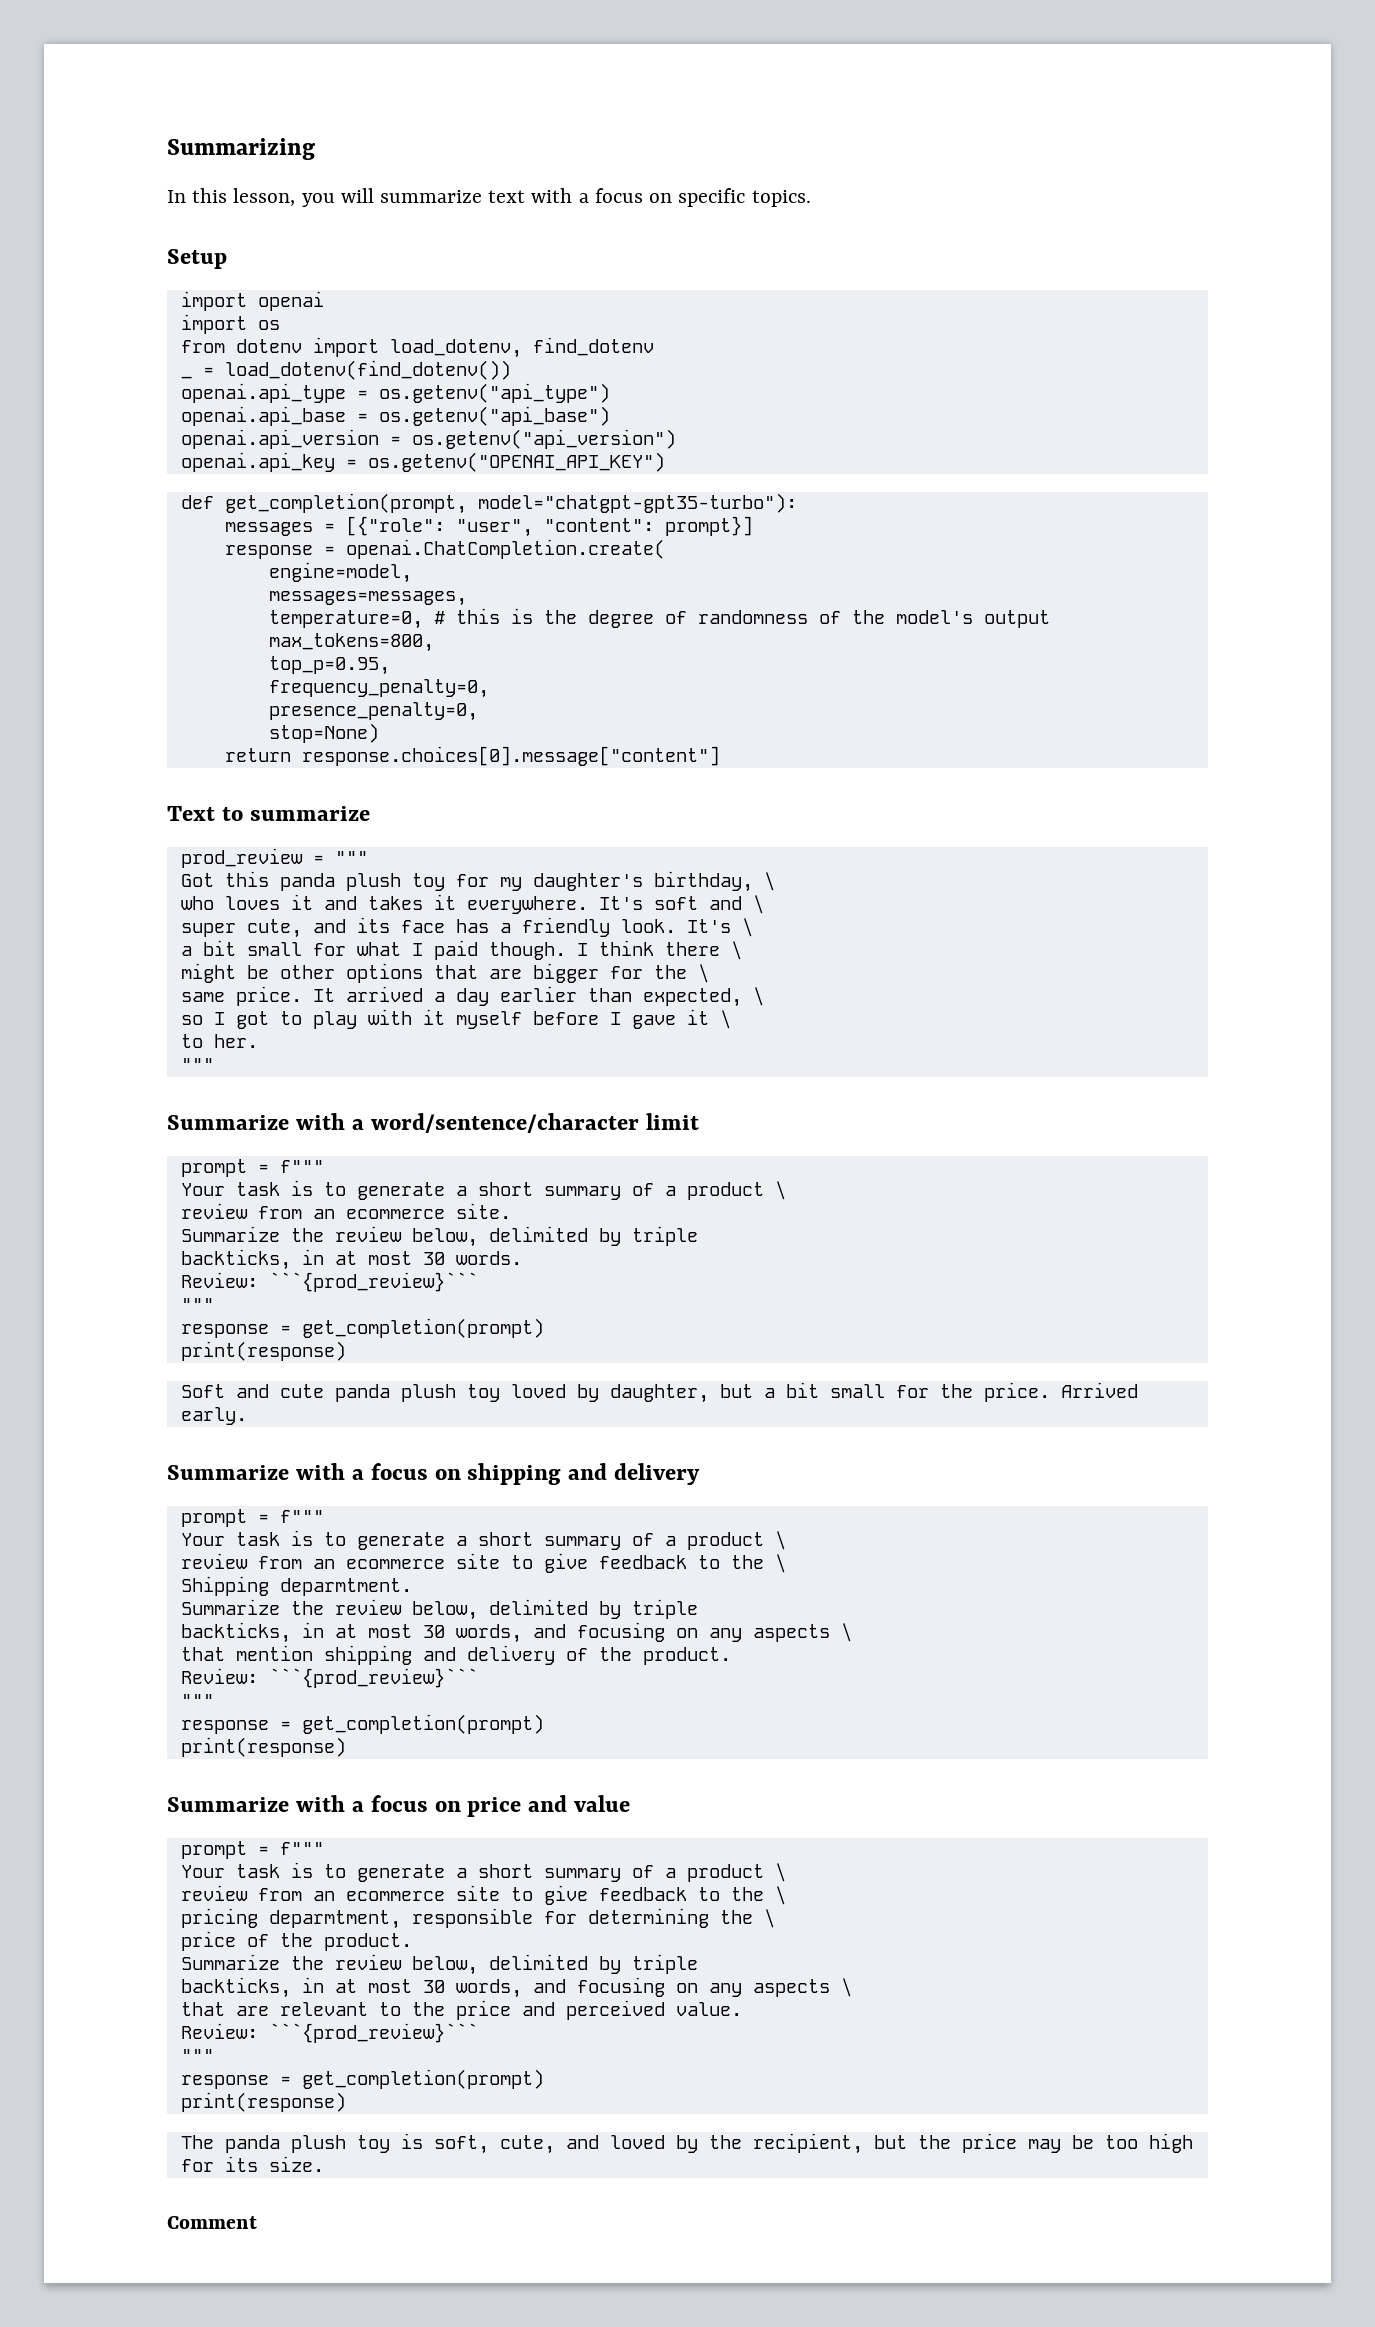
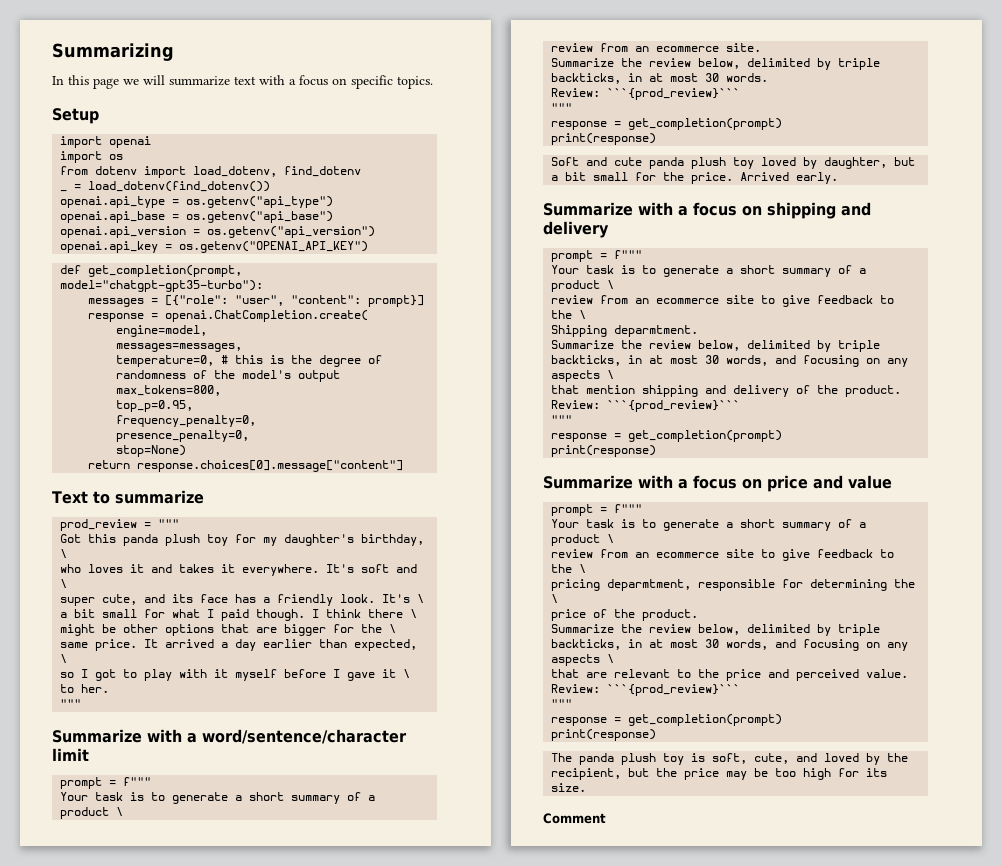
- In this lesson, you will summarize text with a focus on specific topics.
+ In this page we will summarize text with a focus on specific topics.

